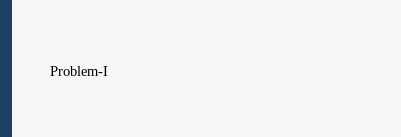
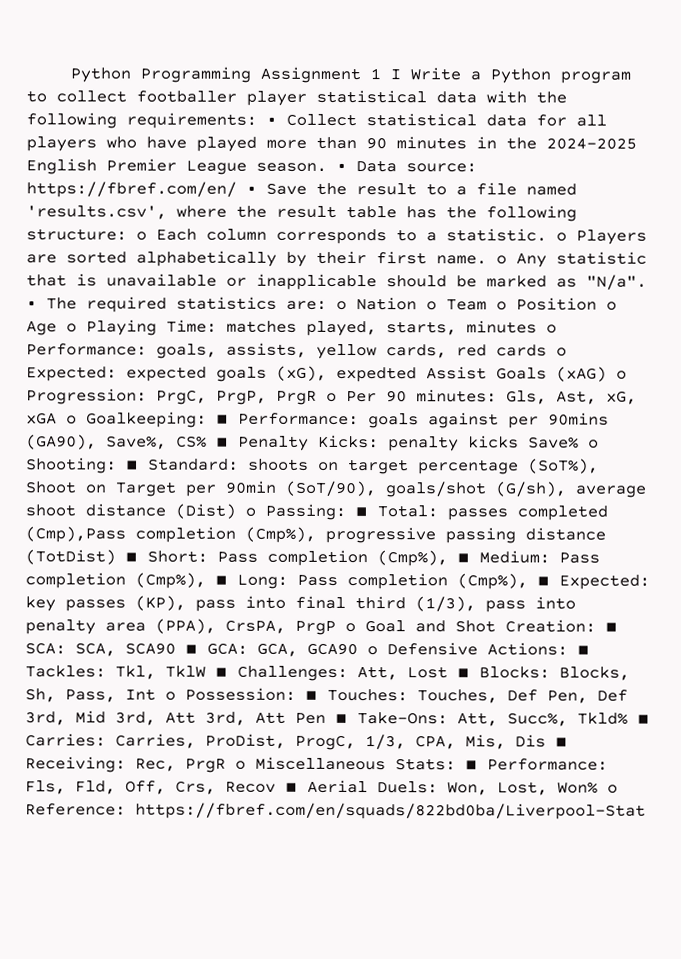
- Problem-I
+ Python Programming Assignment 1 I Write a Python program to collect footballer player statistical data with the following requirements: • Collect statistical data for all players who have played more than 90 minutes in the 2024-2025 English Premier League season. • Data source: https://fbref.com/en/ • Save the result to a file named 'results.csv', where the result table has the following structure: o Each column corresponds to a statistic. o Players are sorted alphabetically by their first name. o Any statistic that is unavailable or inapplicable should be marked as "N/a". • The required statistics are: o Nation o Team o Position o Age o Playing Time: matches played, starts, minutes o Performance: goals, assists, yellow cards, red cards o Expected: expected goals (xG), expedted Assist Goals (xAG) o Progression: PrgC, PrgP, PrgR o Per 90 minutes: Gls, Ast, xG, xGA o Goalkeeping: ▪ Performance: goals against per 90mins (GA90), Save%, CS% ▪ Penalty Kicks: penalty kicks Save% o Shooting: ▪ Standard: shoots on target percentage (SoT%), Shoot on Target per 90min (SoT/90), goals/shot (G/sh), average shoot distance (Dist) o Passing: ▪ Total: passes completed (Cmp),Pass completion (Cmp%), progressive passing distance (TotDist) ▪ Short: Pass completion (Cmp%), ▪ Medium: Pass completion (Cmp%), ▪ Long: Pass completion (Cmp%), ▪ Expected: key passes (KP), pass into final third (1/3), pass into penalty area (PPA), CrsPA, PrgP o Goal and Shot Creation: ▪ SCA: SCA, SCA90 ▪ GCA: GCA, GCA90 o Defensive Actions: ▪ Tackles: Tkl, TklW ▪ Challenges: Att, Lost ▪ Blocks: Blocks, Sh, Pass, Int o Possession: ▪ Touches: Touches, Def Pen, Def 3rd, Mid 3rd, Att 3rd, Att Pen ▪ Take-Ons: Att, Succ%, Tkld% ▪ Carries: Carries, ProDist, ProgC, 1/3, CPA, Mis, Dis ▪ Receiving: Rec, PrgR o Miscellaneous Stats: ▪ Performance: Fls, Fld, Off, Crs, Recov ▪ Aerial Duels: Won, Lost, Won% o Reference: https://fbref.com/en/squads/822bd0ba/Liverpool-Stat

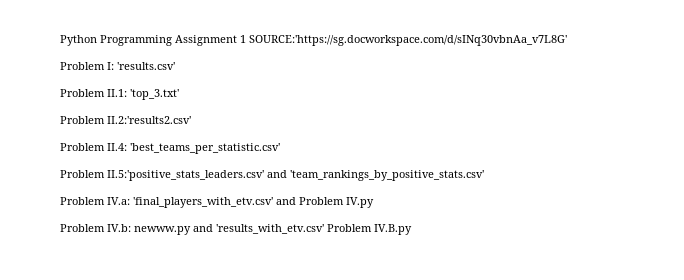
- Python Programming Assignment 1 I Write a Python program to collect footballer player statistical data with the following requirements: • Collect statistical data for all players who have played more than 90 minutes in the 2024-2025 English Premier League season. • Data source: https://fbref.com/en/ • Save the result to a file named 'results.csv', where the result table has the following structure: o Each column corresponds to a statistic. o Players are sorted alphabetically by their first name. o Any statistic that is unavailable or inapplicable should be marked as "N/a". • The required statistics are: o Nation o Team o Position o Age o Playing Time: matches played, starts, minutes o Performance: goals, assists, yellow cards, red cards o Expected: expected goals (xG), expedted Assist Goals (xAG) o Progression: PrgC, PrgP, PrgR o Per 90 minutes: Gls, Ast, xG, xGA o Goalkeeping: ▪ Performance: goals against per 90mins (GA90), Save%, CS% ▪ Penalty Kicks: penalty kicks Save% o Shooting: ▪ Standard: shoots on target percentage (SoT%), Shoot on Target per 90min (SoT/90), goals/shot (G/sh), average shoot distance (Dist) o Passing: ▪ Total: passes completed (Cmp),Pass completion (Cmp%), progressive passing distance (TotDist) ▪ Short: Pass completion (Cmp%), ▪ Medium: Pass completion (Cmp%), ▪ Long: Pass completion (Cmp%), ▪ Expected: key passes (KP), pass into final third (1/3), pass into penalty area (PPA), CrsPA, PrgP o Goal and Shot Creation: ▪ SCA: SCA, SCA90 ▪ GCA: GCA, GCA90 o Defensive Actions: ▪ Tackles: Tkl, TklW ▪ Challenges: Att, Lost ▪ Blocks: Blocks, Sh, Pass, Int o Possession: ▪ Touches: Touches, Def Pen, Def 3rd, Mid 3rd, Att 3rd, Att Pen ▪ Take-Ons: Att, Succ%, Tkld% ▪ Carries: Carries, ProDist, ProgC, 1/3, CPA, Mis, Dis ▪ Receiving: Rec, PrgR o Miscellaneous Stats: ▪ Performance: Fls, Fld, Off, Crs, Recov ▪ Aerial Duels: Won, Lost, Won% o Reference: https://fbref.com/en/squads/822bd0ba/Liverpool-Stat
+ Python Programming Assignment 1 SOURCE:'https://sg.docworkspace.com/d/sINq30vbnAa_v7L8G'
+ Problem I: 'results.csv'
+ Problem II.1: 'top_3.txt'
+ Problem II.2:'results2.csv'
+ Problem II.4: 'best_teams_per_statistic.csv'
+ Problem II.5:'positive_stats_leaders.csv' and 'team_rankings_by_positive_stats.csv'
+ Problem IV.a: 'final_players_with_etv.csv' and Problem IV.py
+ Problem IV.b: newww.py and 'results_with_etv.csv' Problem IV.B.py

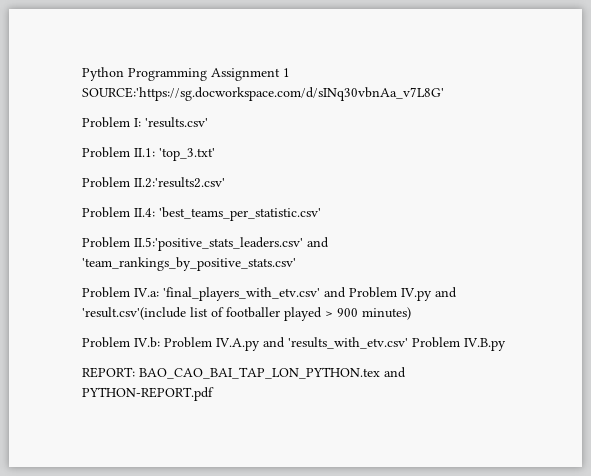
- Problem IV.a: 'final_players_with_etv.csv' and Problem IV.py
+ Problem IV.a: 'final_players_with_etv.csv' and Problem IV.py and 'result.csv'(include list of footballer played > 900 minutes)
- Problem IV.b: newww.py and 'results_with_etv.csv' Problem IV.B.py
+ Problem IV.b: Problem IV.A.py and 'results_with_etv.csv' Problem IV.B.py
+ REPORT: BAO_CAO_BAI_TAP_LON_PYTHON.tex and PYTHON-REPORT.pdf

